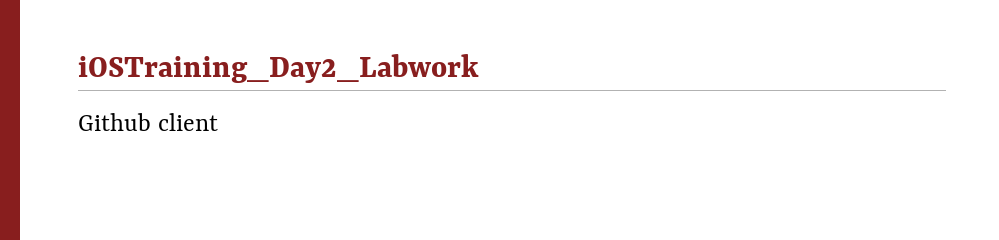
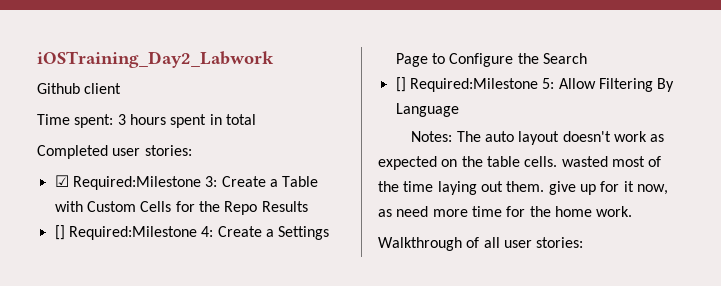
+ Time spent: 3 hours spent in total
+ Completed user stories:
+ ☑ Required:Milestone 3: Create a Table with Custom Cells for the Repo Results
+ [] Required:Milestone 4: Create a Settings Page to Configure the Search
+ [] Required:Milestone 5: Allow Filtering By Language
+ Notes: The auto layout doesn't work as expected on the table cells. wasted most of the time laying out them. give up for it now, as need more time for the home work.
+ Walkthrough of all user stories:

